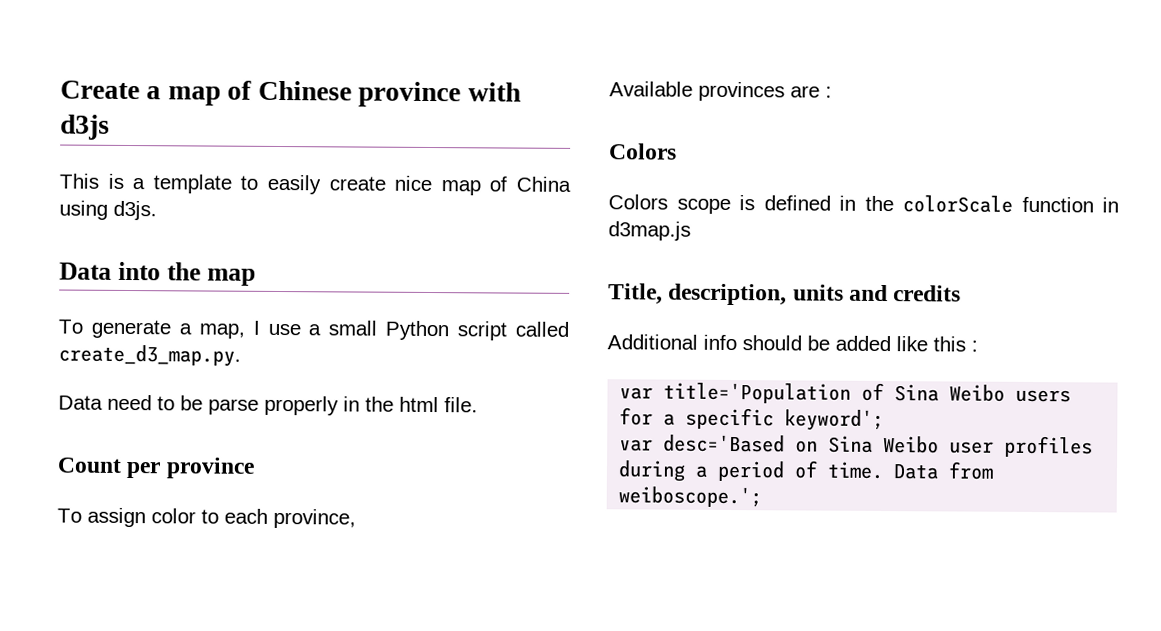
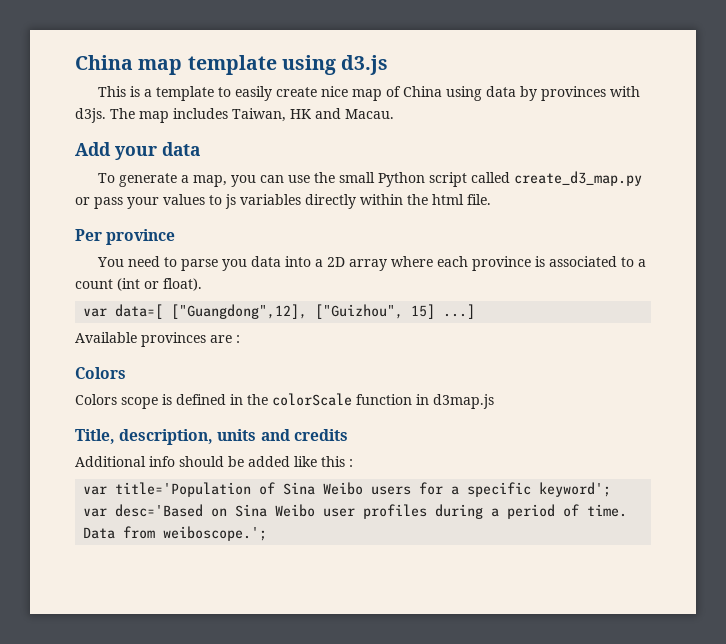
- Create a map of Chinese province with d3js
+ China map template using d3.js
- This is a template to easily create nice map of China using d3js.
- Data into the map
- To generate a map, I use a small Python script called create_d3_map.py.
- Data need to be parse properly in the html file.
+ This is a template to easily create nice map of China using data by provinces with d3js. The map includes Taiwan, HK and Macau.
+ Add your data
+ To generate a map, you can use the small Python script called create_d3_map.py or pass your values to js variables directly within the html file.
- Count per province
+ Per province
- To assign color to each province,
+ You need to parse you data into a 2D array where each province is associated to a count (int or float).
+ var data=[ ["Guangdong",12], ["Guizhou", 15] ...]

